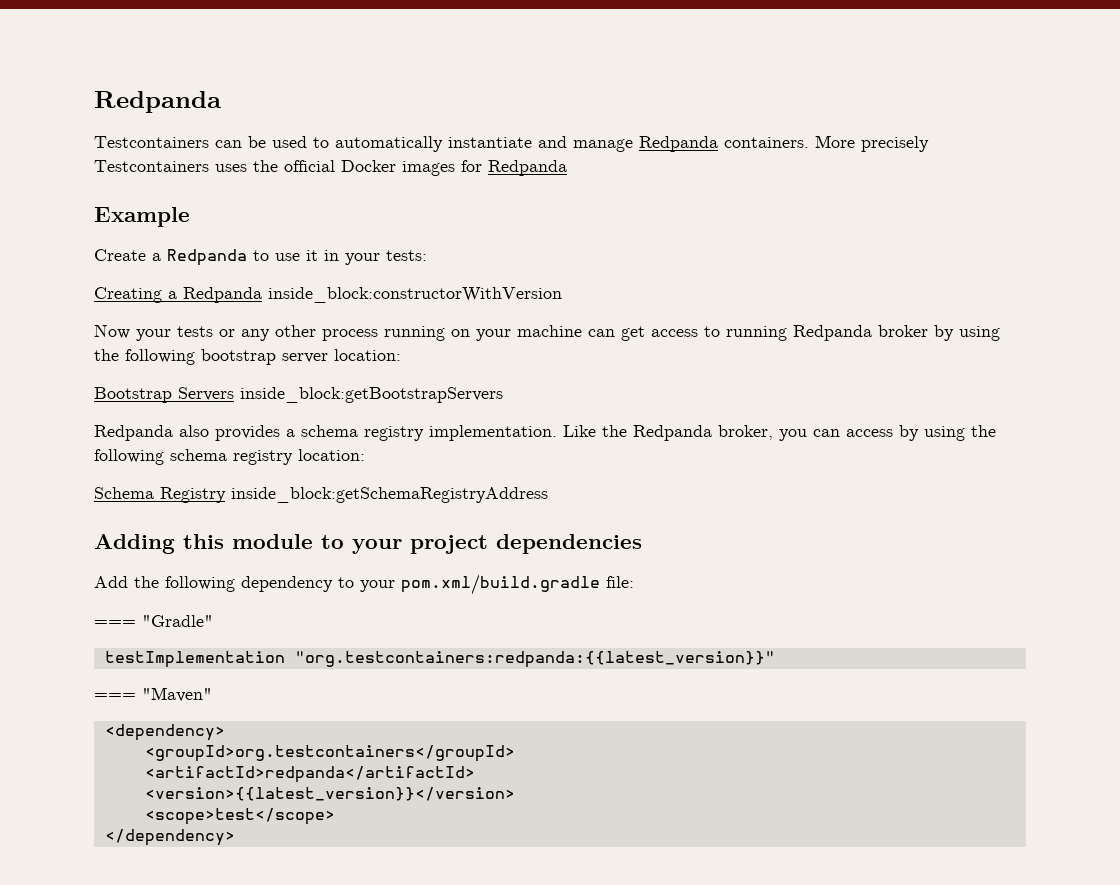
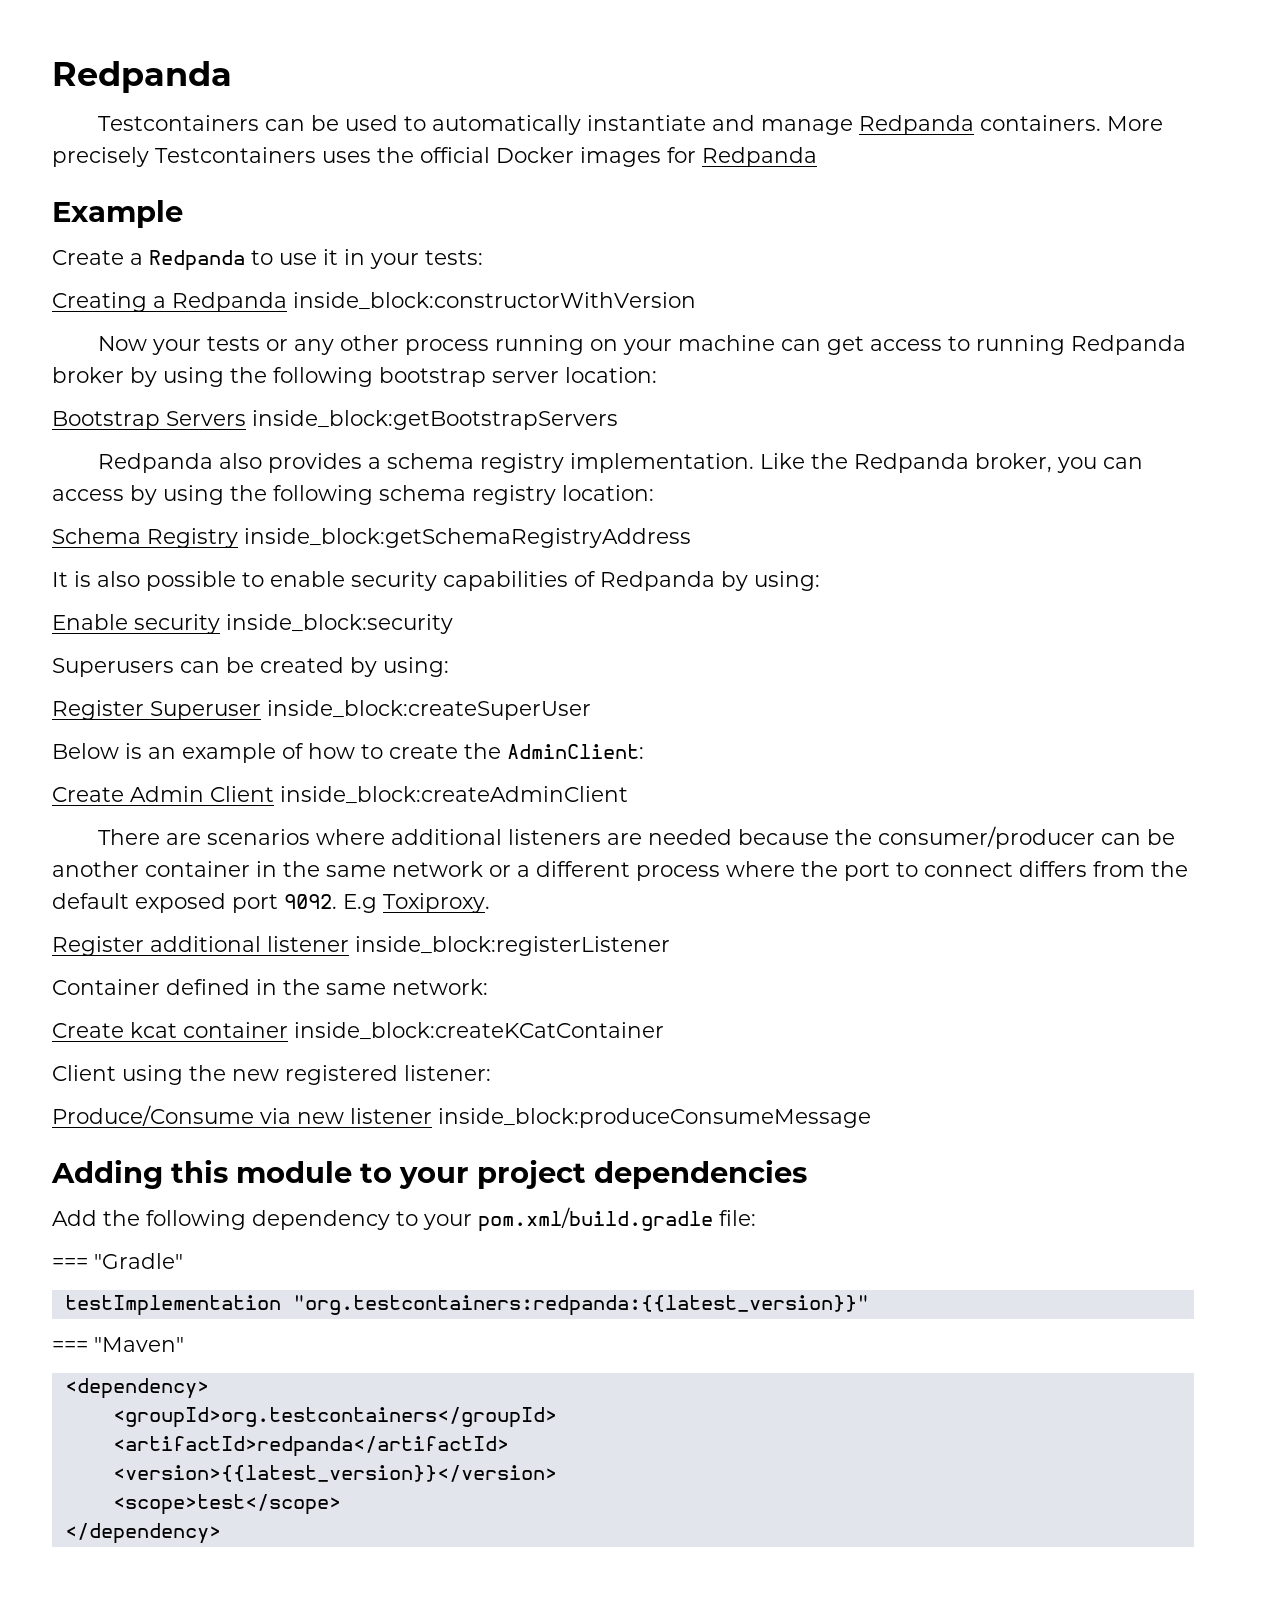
+ It is also possible to enable security capabilities of Redpanda by using:
+ Enable security inside_block:security
+ Superusers can be created by using:
+ Register Superuser inside_block:createSuperUser
+ Below is an example of how to create the AdminClient:
+ Create Admin Client inside_block:createAdminClient
+ There are scenarios where additional listeners are needed because the consumer/producer can be another container in the same network or a different process where the port to connect differs from the default exposed port 9092. E.g Toxiproxy.
+ Register additional listener inside_block:registerListener
+ Container defined in the same network:
+ Create kcat container inside_block:createKCatContainer
+ Client using the new registered listener:
+ Produce/Consume via new listener inside_block:produceConsumeMessage

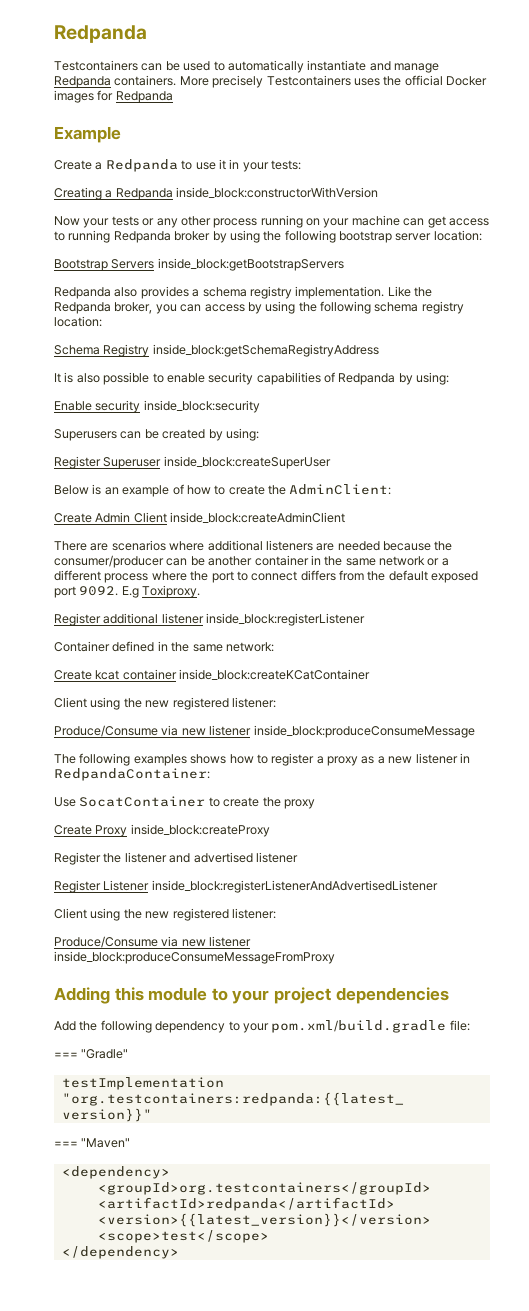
+ The following examples shows how to register a proxy as a new listener in RedpandaContainer:
+ Use SocatContainer to create the proxy
+ Create Proxy inside_block:createProxy
+ Register the listener and advertised listener
+ Register Listener inside_block:registerListenerAndAdvertisedListener
+ Client using the new registered listener:
+ Produce/Consume via new listener inside_block:produceConsumeMessageFromProxy

